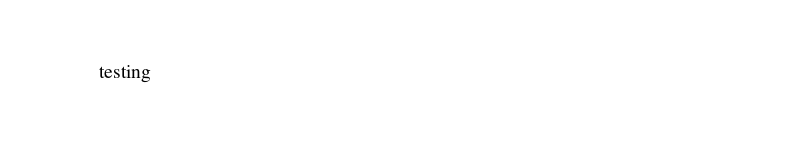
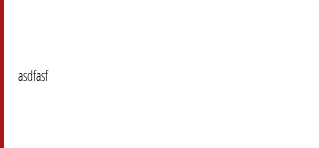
- testing
+ asdfasf

